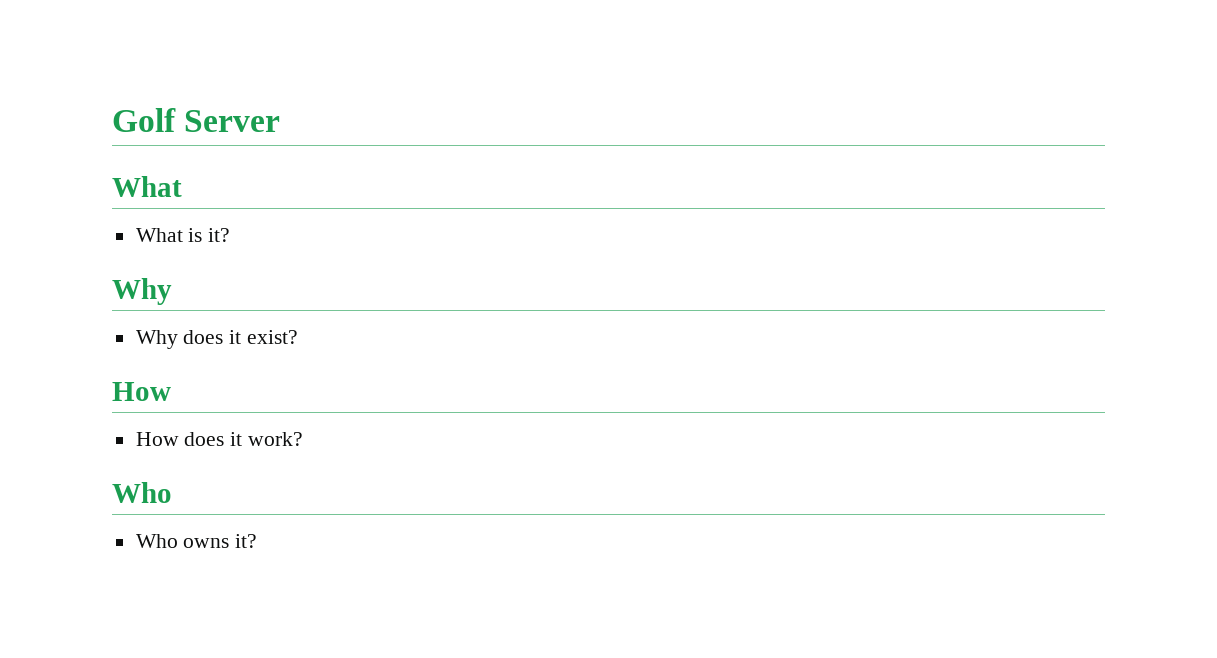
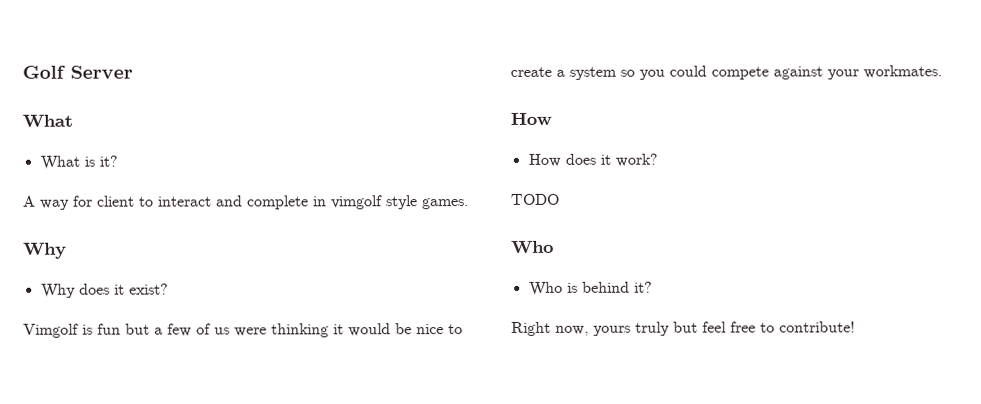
+ A way for client to interact and complete in vimgolf style games.
+ Vimgolf is fun but a few of us were thinking it would be nice to create a system so you could compete against your workmates.
+ TODO
- Who owns it?
+ Who is behind it?
+ Right now, yours truly but feel free to contribute!

